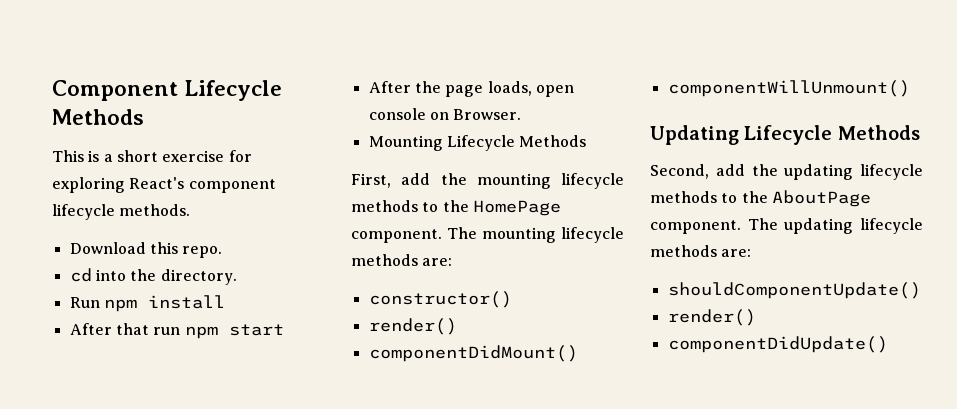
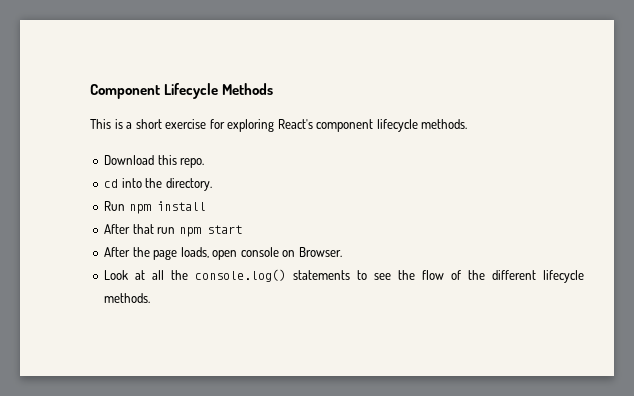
- Mounting Lifecycle Methods
- First, add the mounting lifecycle methods to the HomePage component. The mounting lifecycle methods are:
- constructor()
- render()
- componentDidMount()
- componentWillUnmount()
- Updating Lifecycle Methods
- Second, add the updating lifecycle methods to the AboutPage component. The updating lifecycle methods are:
- shouldComponentUpdate()
- render()
- componentDidUpdate()
+ Look at all the console.log() statements to see the flow of the different lifecycle methods.

